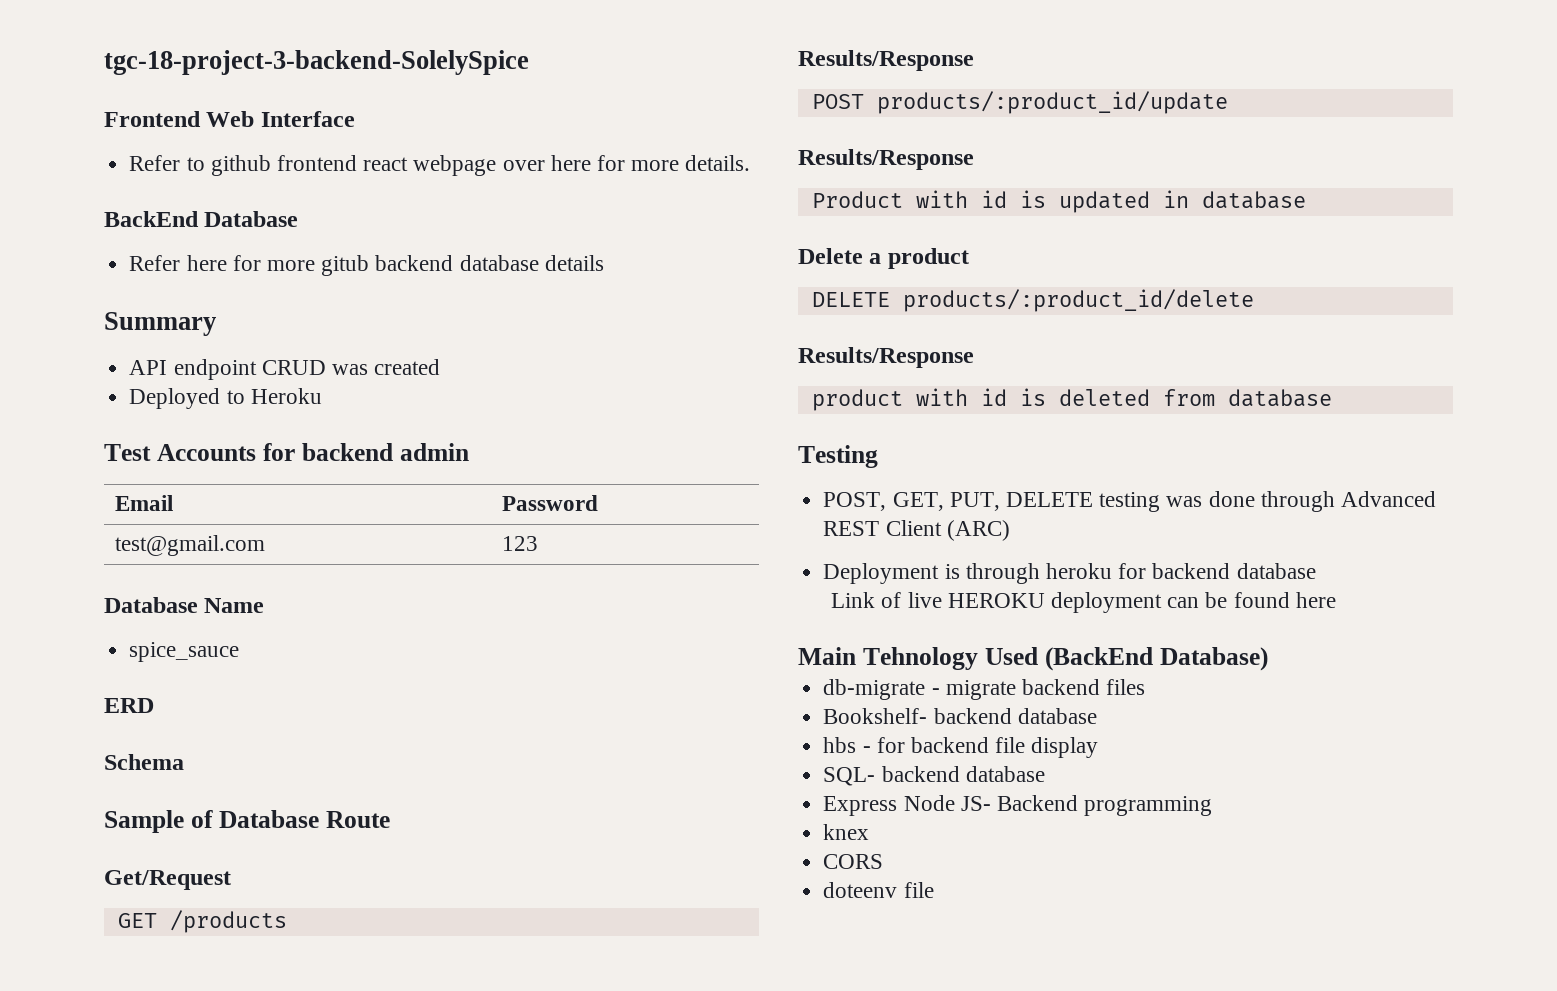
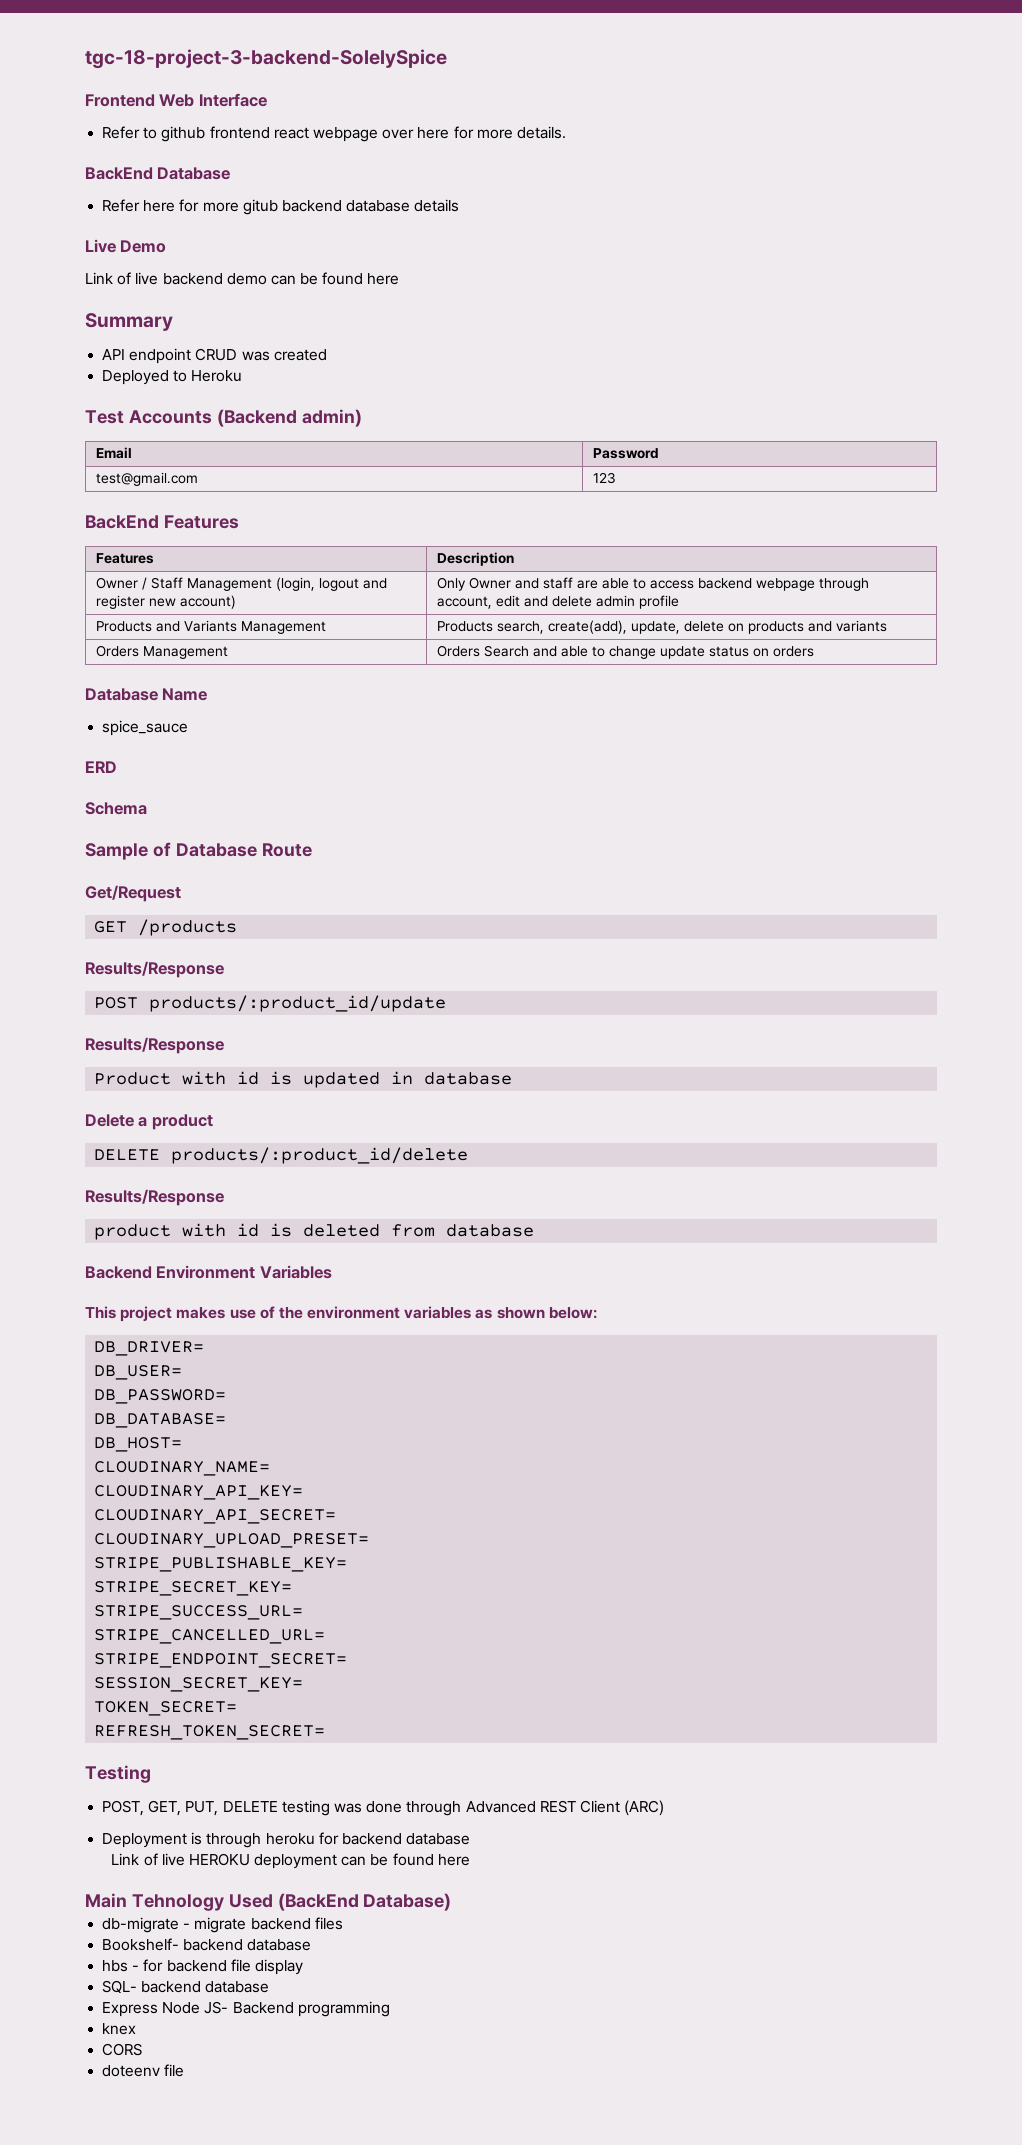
+ Live Demo
+ Link of live backend demo can be found here
- Test Accounts for backend admin
+ Test Accounts (Backend admin)
+ BackEnd Features
+ Features | Description
+ Owner / Staff Management (login, logout and register new account) | Only Owner and staff are able to access backend webpage through account, edit and delete admin profile
+ Products and Variants Management | Products search, create(add), update, delete on products and variants
+ Orders Management | Orders Search and able to change update status on orders
+ Backend Environment Variables
+ This project makes use of the environment variables as shown below:
+ DB_DRIVER=
+ DB_USER=
+ DB_PASSWORD=
+ DB_DATABASE=
+ DB_HOST=
+ CLOUDINARY_NAME=
+ CLOUDINARY_API_KEY=
+ CLOUDINARY_API_SECRET=
+ CLOUDINARY_UPLOAD_PRESET=
+ STRIPE_PUBLISHABLE_KEY=
+ STRIPE_SECRET_KEY=
+ STRIPE_SUCCESS_URL=
+ STRIPE_CANCELLED_URL=
+ STRIPE_ENDPOINT_SECRET=
+ SESSION_SECRET_KEY=
+ TOKEN_SECRET=
+ REFRESH_TOKEN_SECRET=

